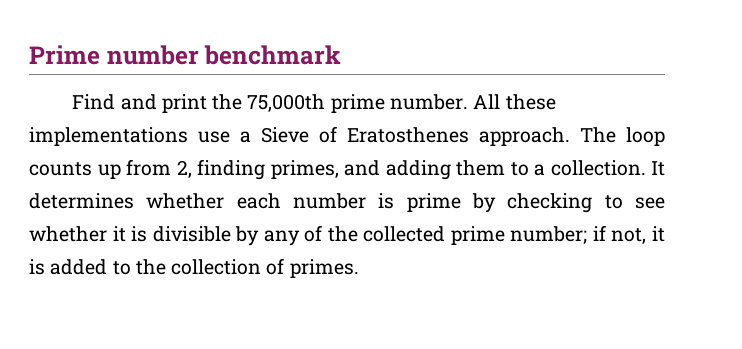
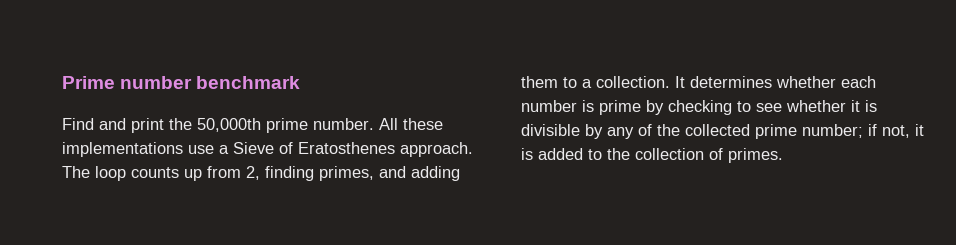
- Find and print the 75,000th prime number.
+ Find and print the 50,000th prime number.

